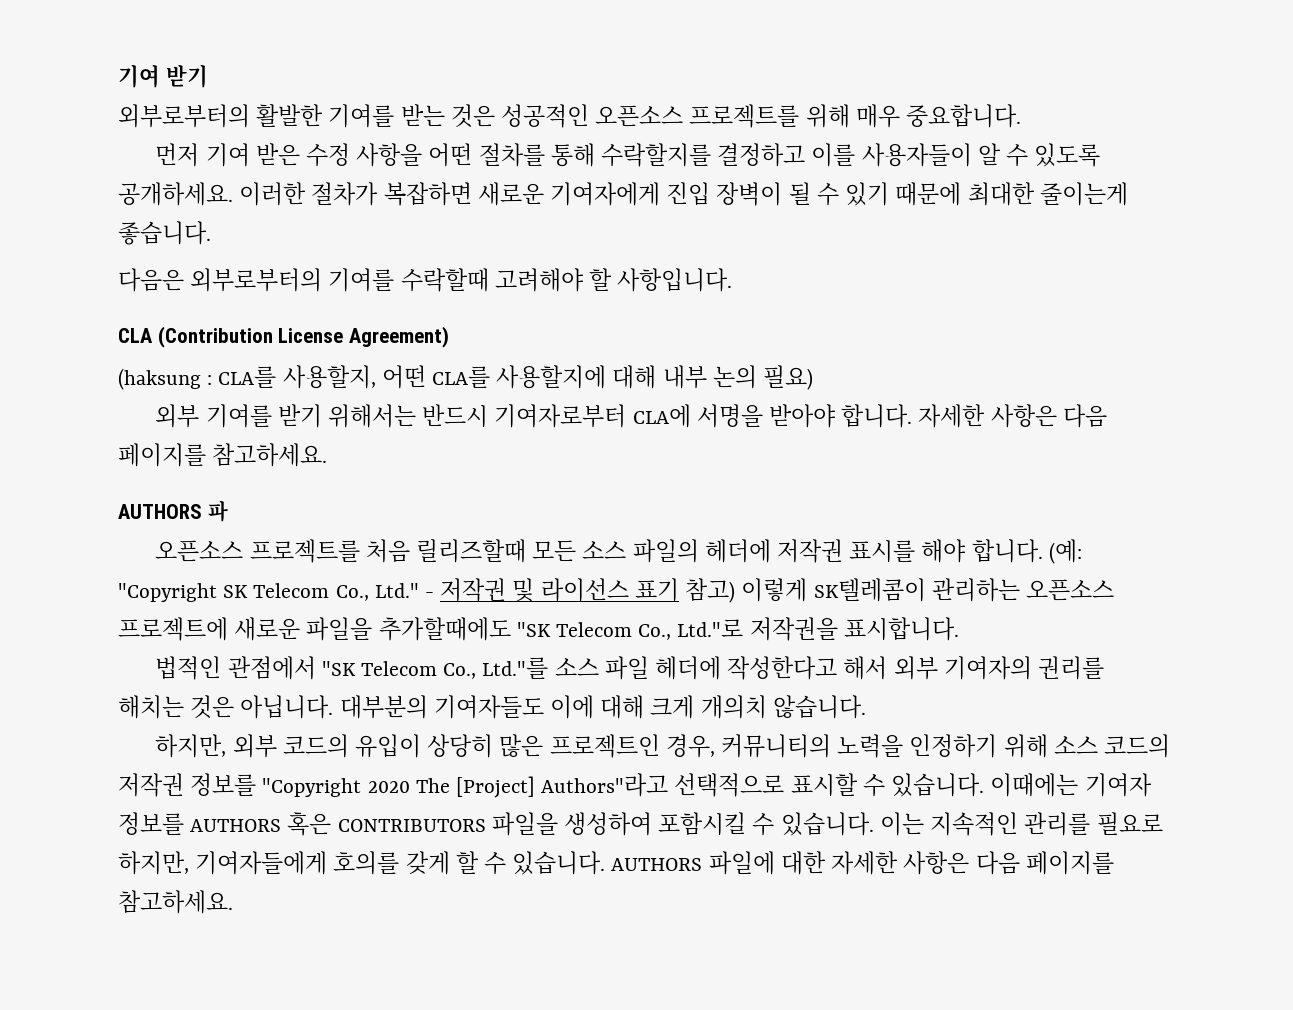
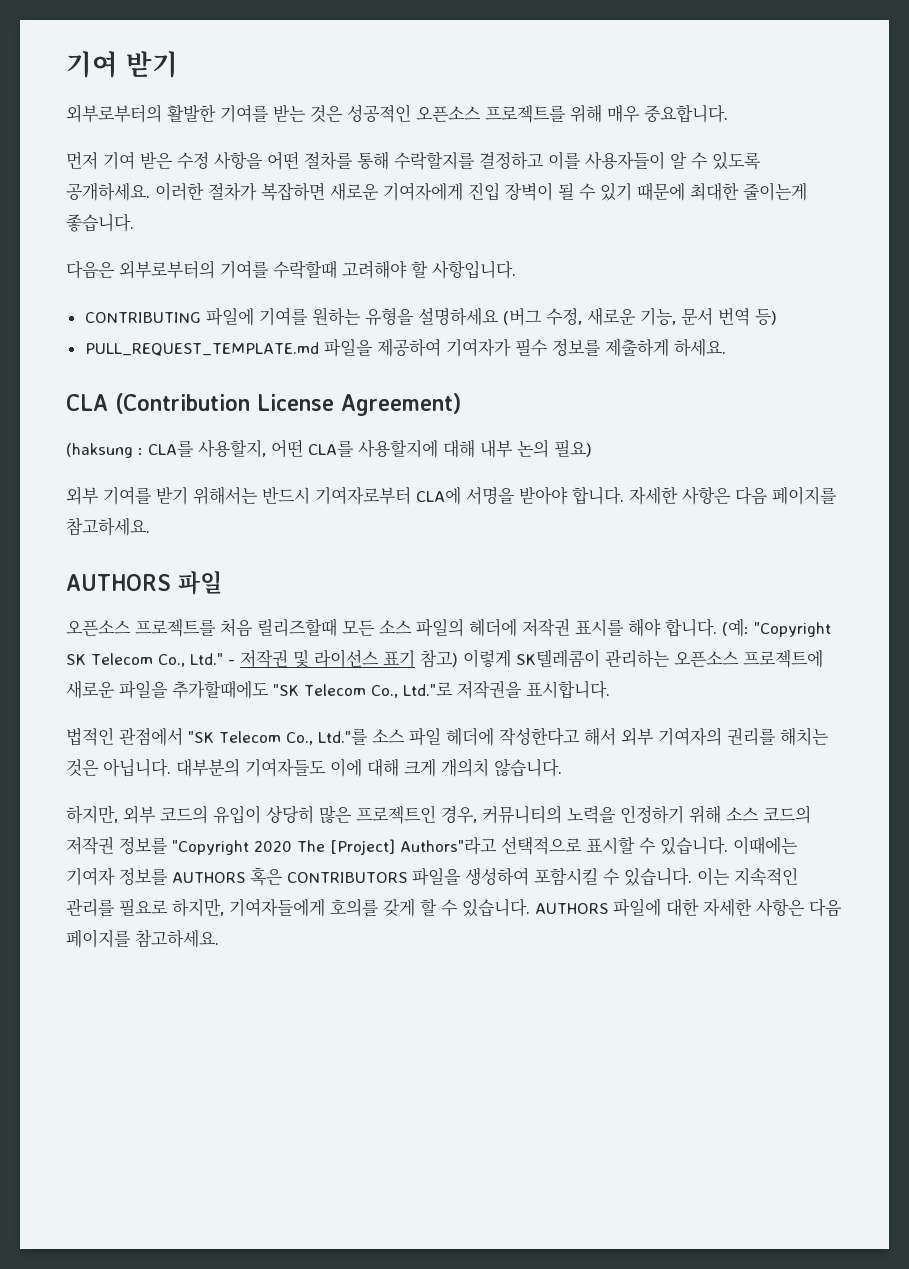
+ CONTRIBUTING 파일에 기여를 원하는 유형을 설명하세요 (버그 수정, 새로운 기능, 문서 번역 등)
+ PULL_REQUEST_TEMPLATE.md 파일을 제공하여 기여자가 필수 정보를 제출하게 하세요.
- AUTHORS 파
+ AUTHORS 파일

